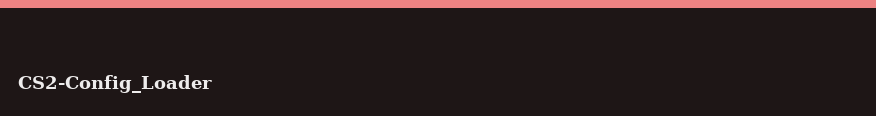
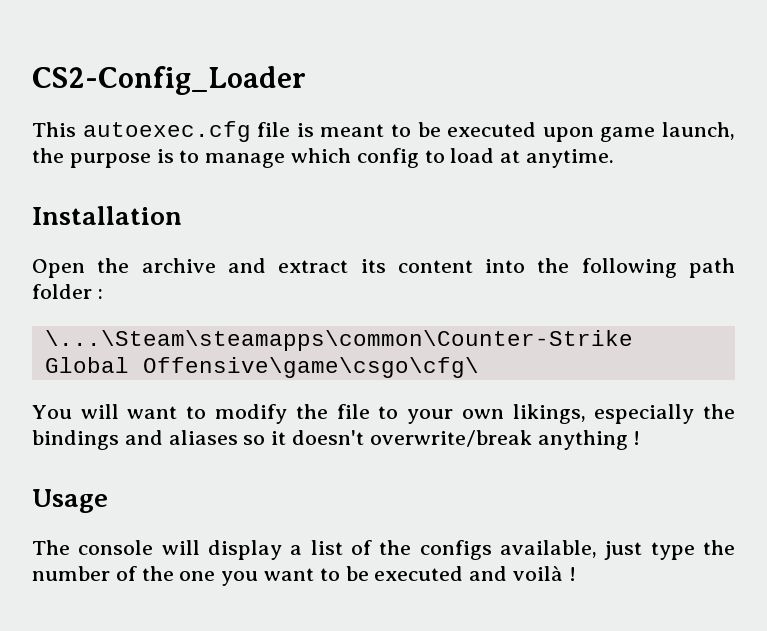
+ This autoexec.cfg file is meant to be executed upon game launch, the purpose is to manage which config to load at anytime.
+ Installation
+ Open the archive and extract its content into the following path folder :
+ \...\Steam\steamapps\common\Counter-Strike Global Offensive\game\csgo\cfg\
+ You will want to modify the file to your own likings, especially the bindings and aliases so it doesn't overwrite/break anything !
+ Usage
+ The console will display a list of the configs available, just type the number of the one you want to be executed and voilà !

